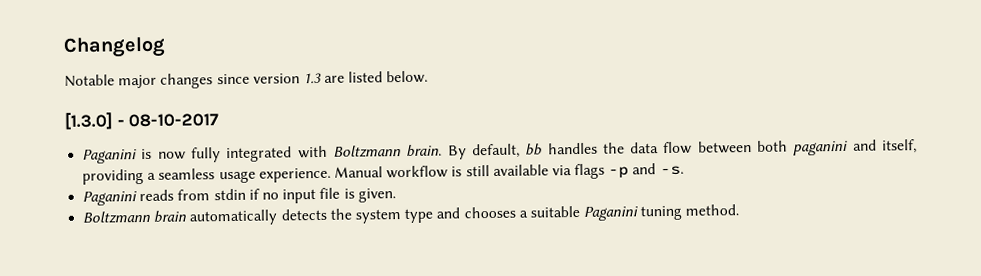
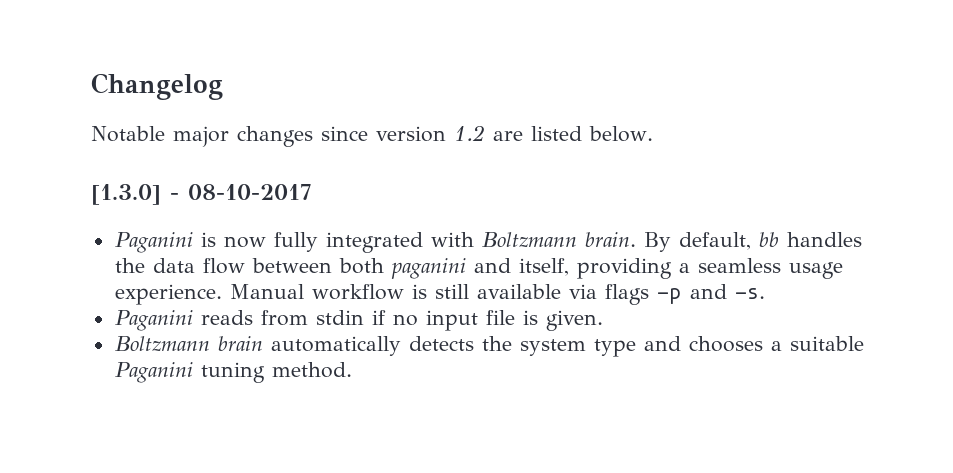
- Notable major changes since version 1.3 are listed below.
+ Notable major changes since version 1.2 are listed below.

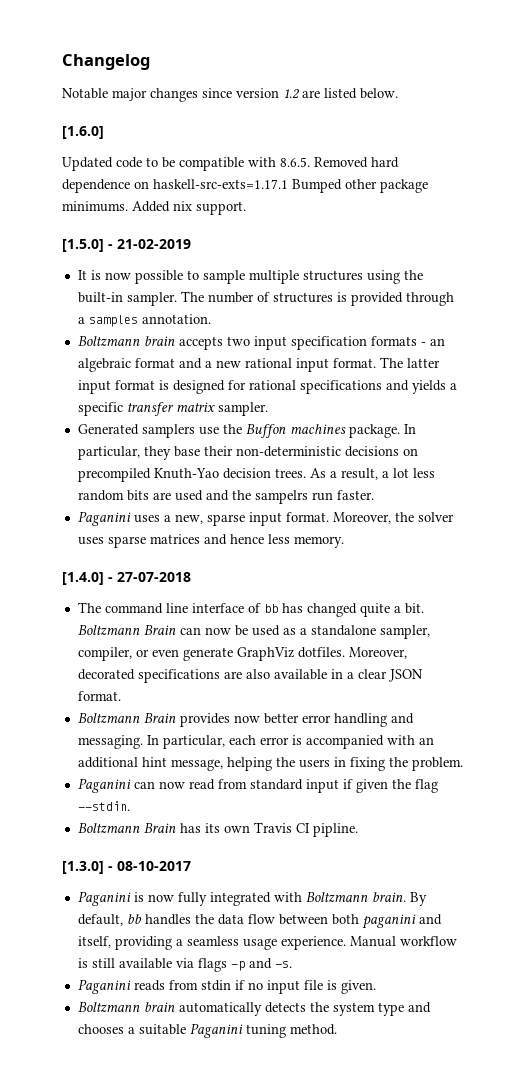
+ [1.6.0]
+ Updated code to be compatible with 8.6.5. Removed hard dependence on haskell-src-exts=1.17.1 Bumped other package minimums. Added nix support.
+ [1.5.0] - 21-02-2019
+ It is now possible to sample multiple structures using the built-in sampler. The number of structures is provided through a samples annotation.
+ Boltzmann brain accepts two input specification formats - an algebraic format and a new rational input format. The latter input format is designed for rational specifications and yields a specific transfer matrix sampler.
+ Generated samplers use the Buffon machines package. In particular, they base their non-deterministic decisions on precompiled Knuth-Yao decision trees. As a result, a lot less random bits are used and the sampelrs run faster.
+ Paganini uses a new, sparse input format. Moreover, the solver uses sparse matrices and hence less memory.
+ [1.4.0] - 27-07-2018
+ The command line interface of bb has changed quite a bit. Boltzmann Brain can now be used as a standalone sampler, compiler, or even generate GraphViz dotfiles. Moreover, decorated specifications are also available in a clear JSON format.
+ Boltzmann Brain provides now better error handling and messaging. In particular, each error is accompanied with an additional hint message, helping the users in fixing the problem.
+ Paganini can now read from standard input if given the flag --stdin.
+ Boltzmann Brain has its own Travis CI pipline.

